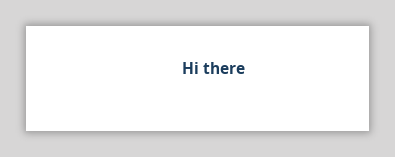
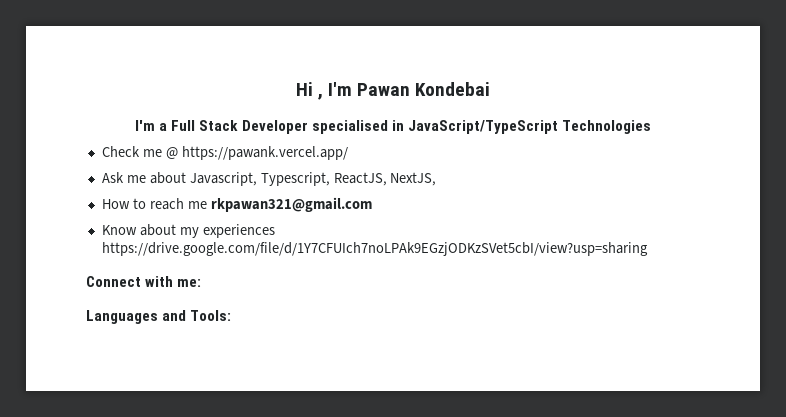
- Hi there
+ Hi , I'm Pawan Kondebai
+ I'm a Full Stack Developer specialised in JavaScript/TypeScript Technologies
+ Check me @ https://pawank.vercel.app/
+ Ask me about Javascript, Typescript, ReactJS, NextJS,
+ How to reach me rkpawan321@gmail.com
+ Know about my experiences https://drive.google.com/file/d/1Y7CFUIch7noLPAk9EGzjODKzSVet5cbI/view?usp=sharing
+ Connect with me:
+ Languages and Tools:

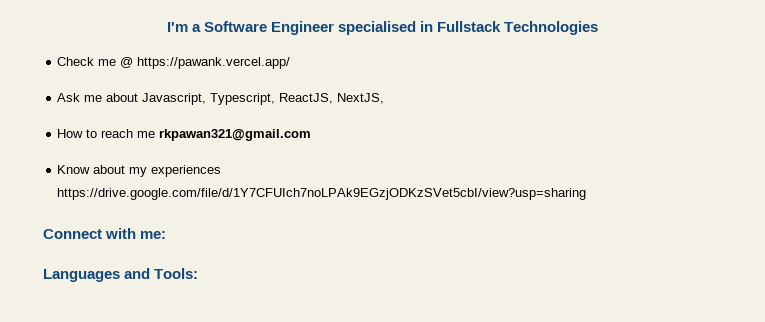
- Hi , I'm Pawan Kondebai
- I'm a Full Stack Developer specialised in JavaScript/TypeScript Technologies
+ I'm a Software Engineer specialised in Fullstack Technologies

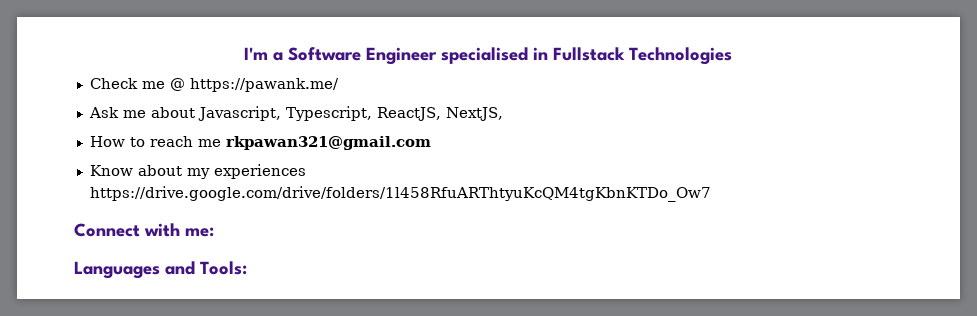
- Check me @ https://pawank.vercel.app/
+ Check me @ https://pawank.me/
- Know about my experiences https://drive.google.com/file/d/1Y7CFUIch7noLPAk9EGzjODKzSVet5cbI/view?usp=sharing
+ Know about my experiences https://drive.google.com/drive/folders/1l458RfuARThtyuKcQM4tgKbnKTDo_Ow7

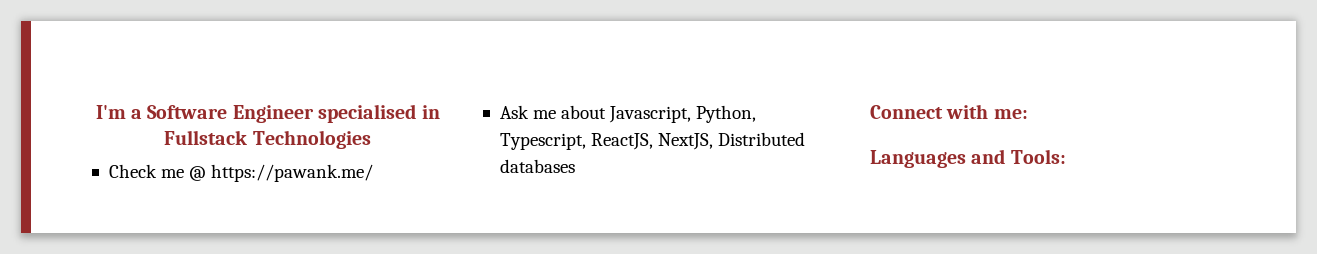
- Ask me about Javascript, Typescript, ReactJS, NextJS,
- How to reach me rkpawan321@gmail.com
- Know about my experiences https://drive.google.com/drive/folders/1l458RfuARThtyuKcQM4tgKbnKTDo_Ow7
+ Ask me about Javascript, Python, Typescript, ReactJS, NextJS, Distributed databases

